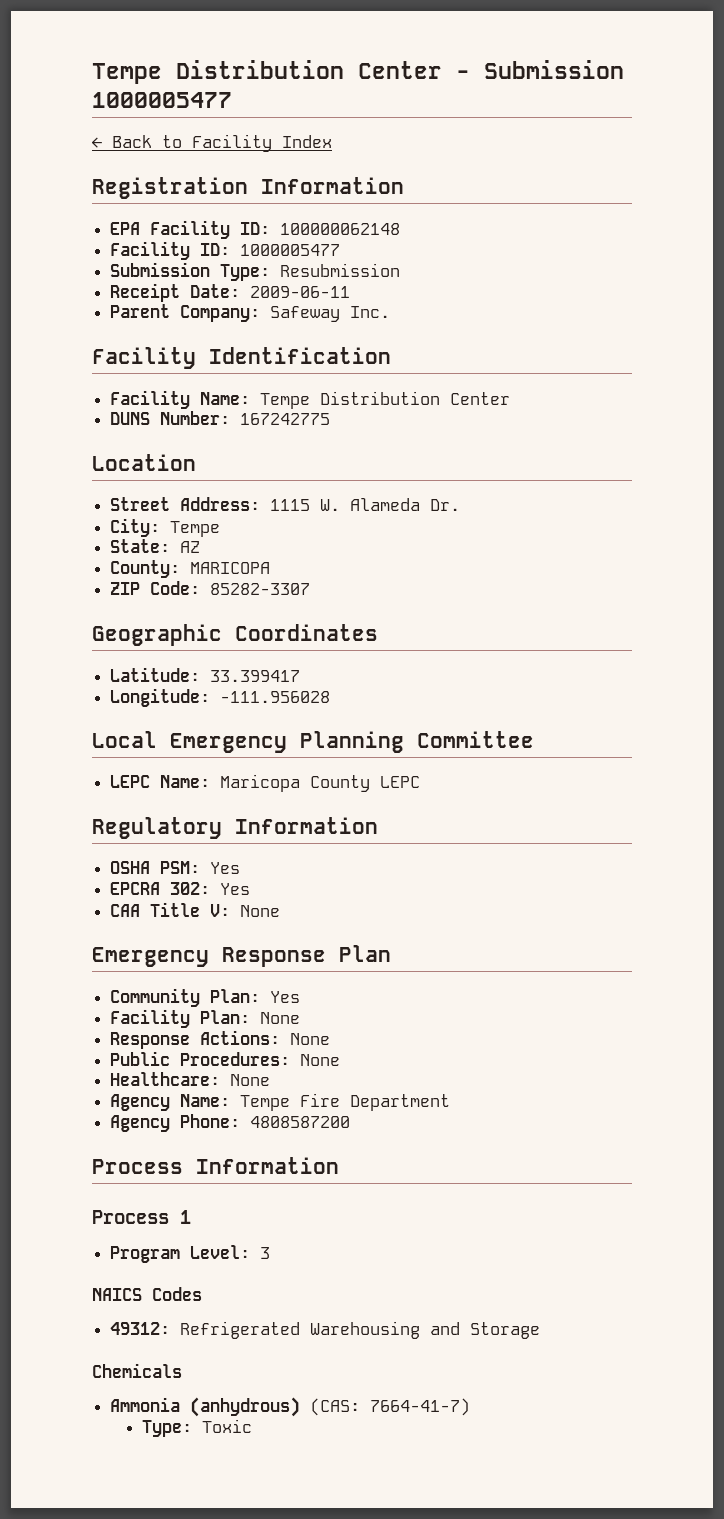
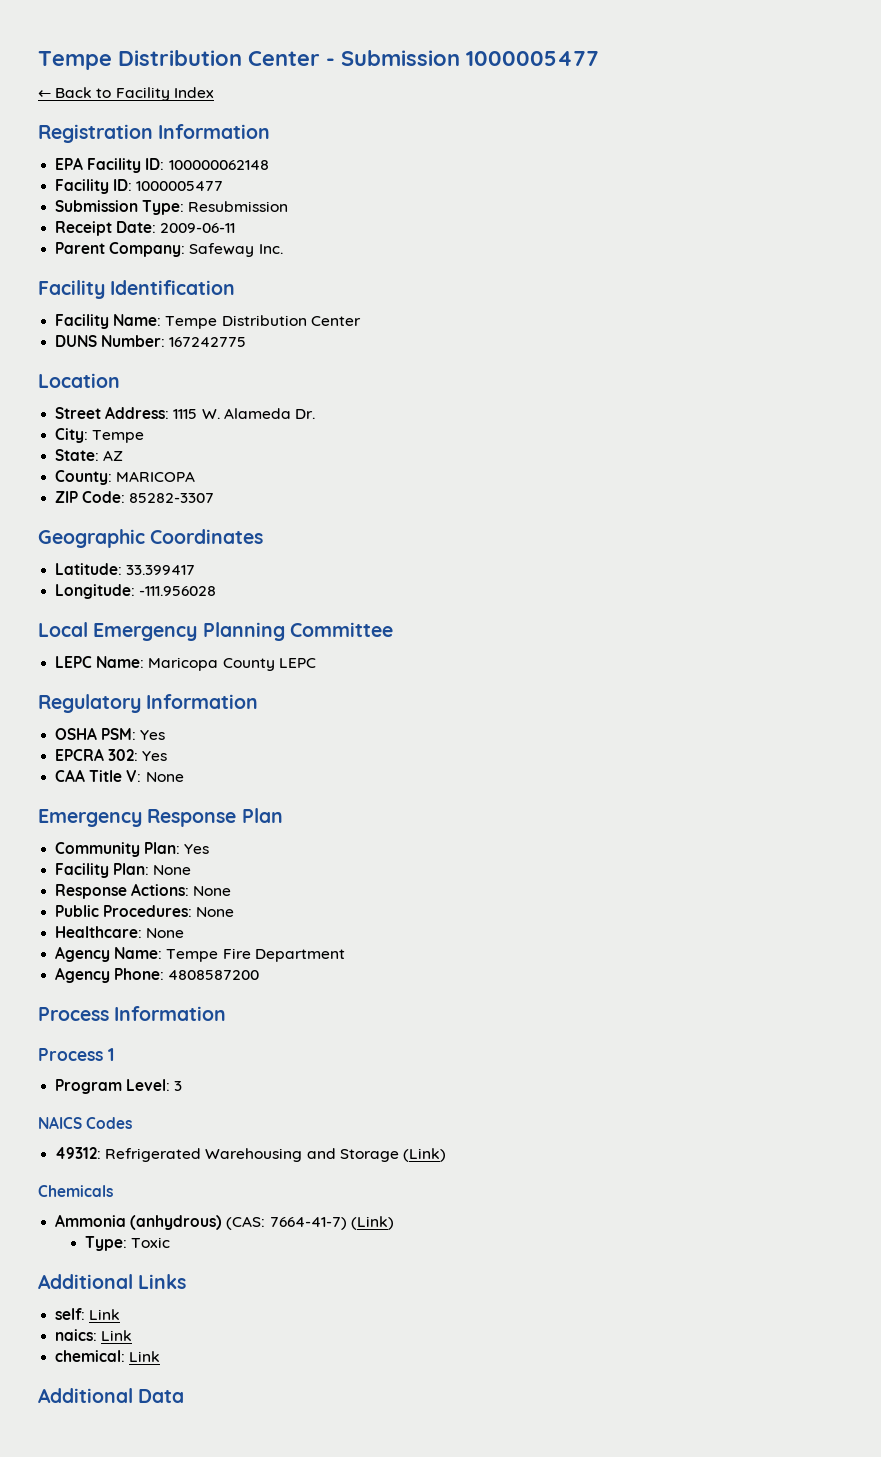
- 49312: Refrigerated Warehousing and Storage
+ 49312: Refrigerated Warehousing and Storage (Link)
- Ammonia (anhydrous) (CAS: 7664-41-7)
+ Ammonia (anhydrous) (CAS: 7664-41-7) (Link)
+ Additional Links
+ self: Link
+ naics: Link
+ chemical: Link
+ Additional Data

